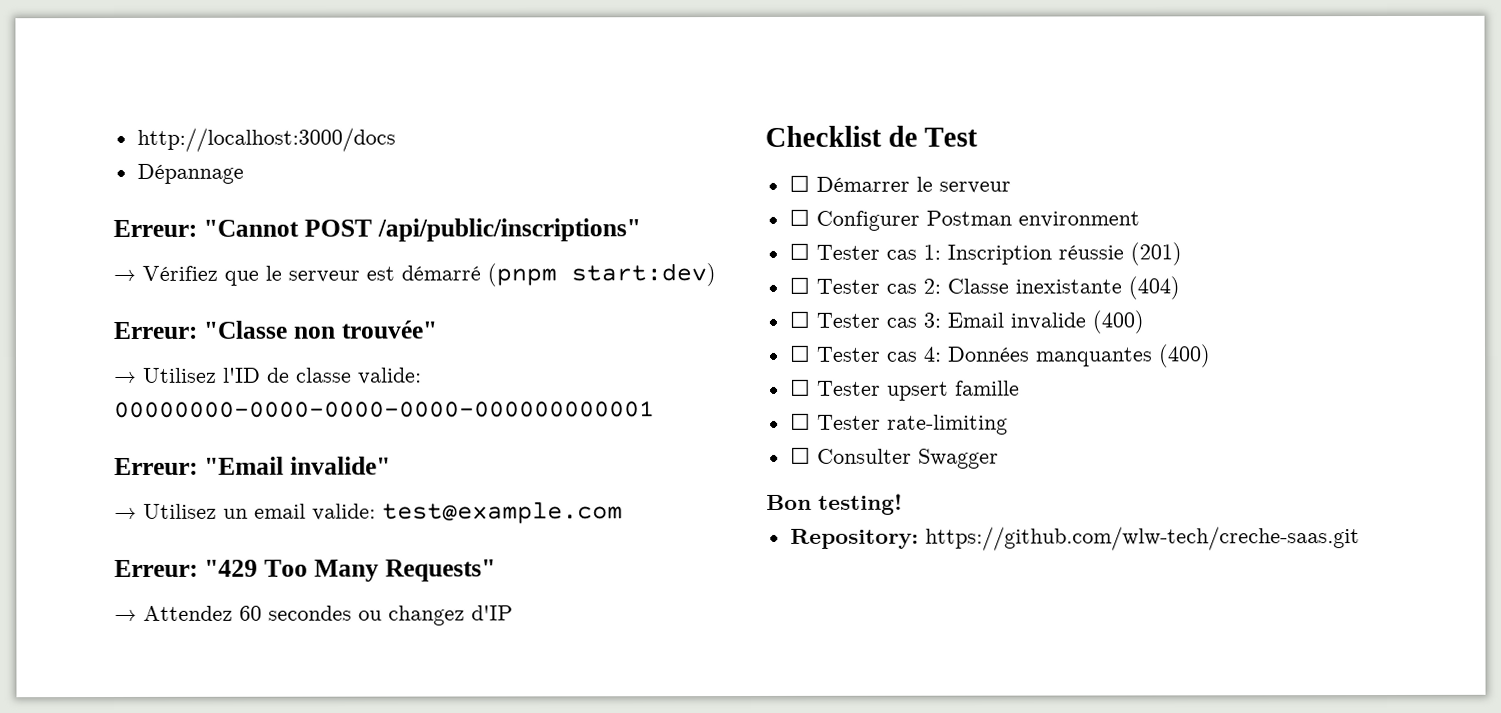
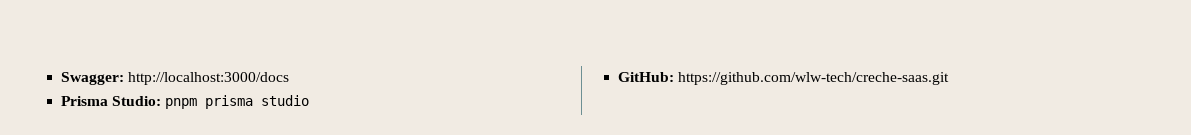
- http://localhost:3000/docs
+ Swagger: http://localhost:3000/docs
- Dépannage
- Erreur: "Cannot POST /api/public/inscriptions"
- → Vérifiez que le serveur est démarré (pnpm start:dev)
- Erreur: "Classe non trouvée"
- → Utilisez l'ID de classe valide: 00000000-0000-0000-0000-000000000001
- Erreur: "Email invalide"
- → Utilisez un email valide: test@example.com
- Erreur: "429 Too Many Requests"
- → Attendez 60 secondes ou changez d'IP
- Checklist de Test
- ☐ Démarrer le serveur
- ☐ Configurer Postman environment
- ☐ Tester cas 1: Inscription réussie (201)
- ☐ Tester cas 2: Classe inexistante (404)
- ☐ Tester cas 3: Email invalide (400)
- ☐ Tester cas 4: Données manquantes (400)
- ☐ Tester upsert famille
- ☐ Tester rate-limiting
- ☐ Consulter Swagger
- Bon testing!
- Repository: https://github.com/wlw-tech/creche-saas.git
+ Prisma Studio: pnpm prisma studio
+ GitHub: https://github.com/wlw-tech/creche-saas.git

